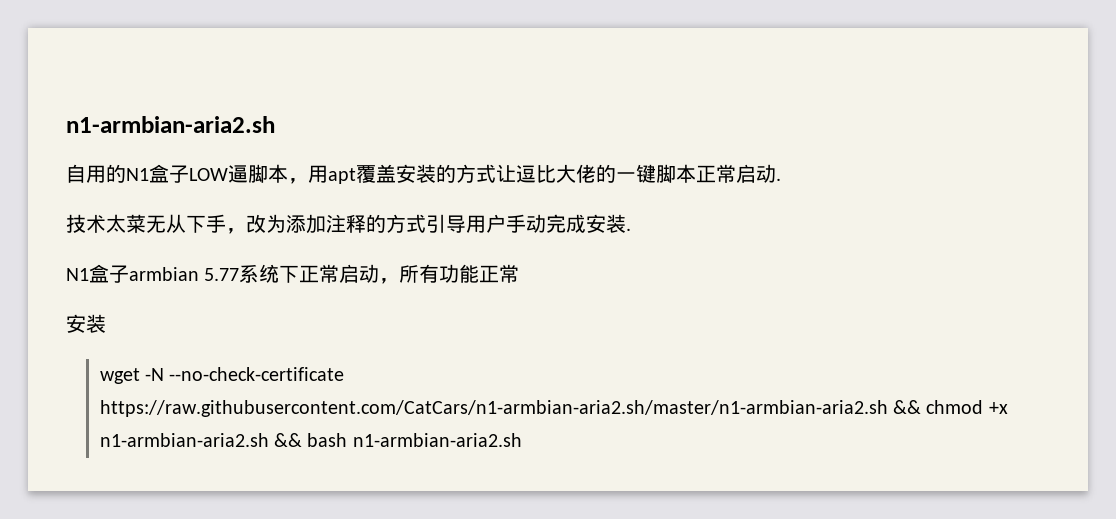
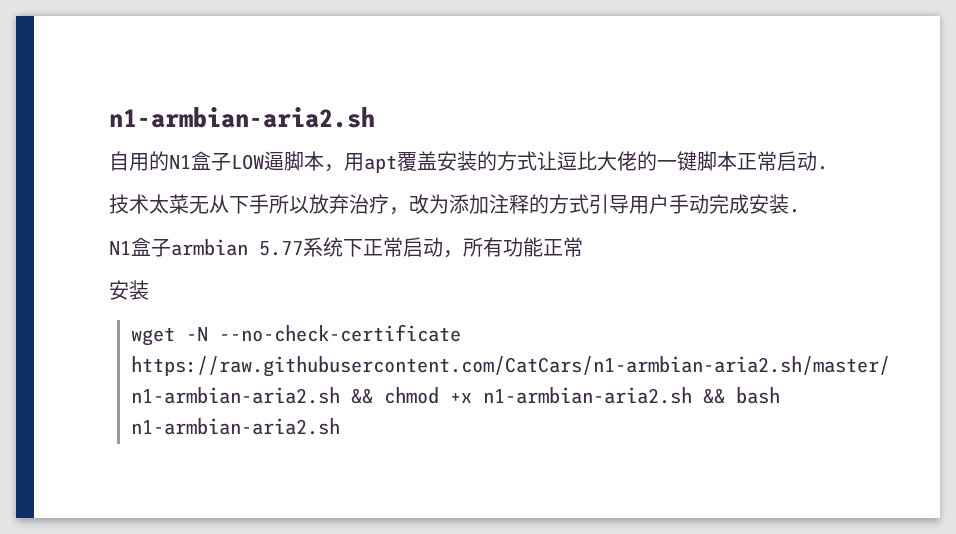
- 技术太菜无从下手，改为添加注释的方式引导用户手动完成安装.
+ 技术太菜无从下手所以放弃治疗，改为添加注释的方式引导用户手动完成安装.

